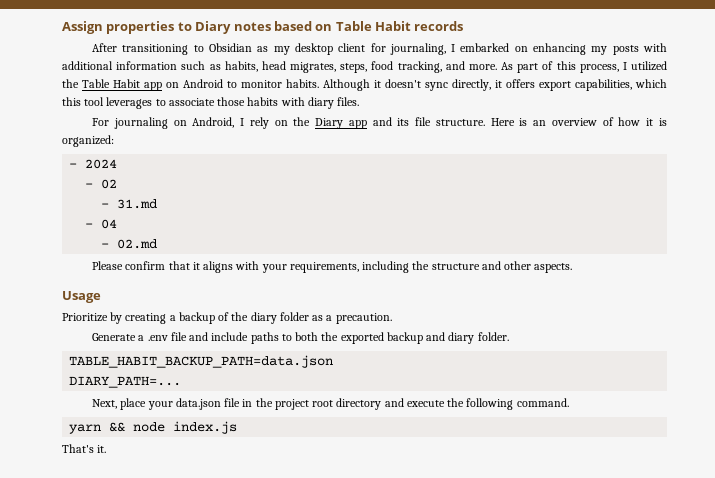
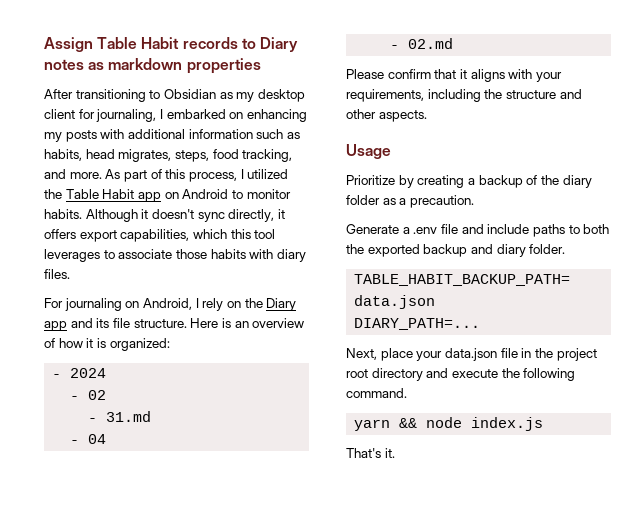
- Assign properties to Diary notes based on Table Habit records
+ Assign Table Habit records to Diary notes as markdown properties

